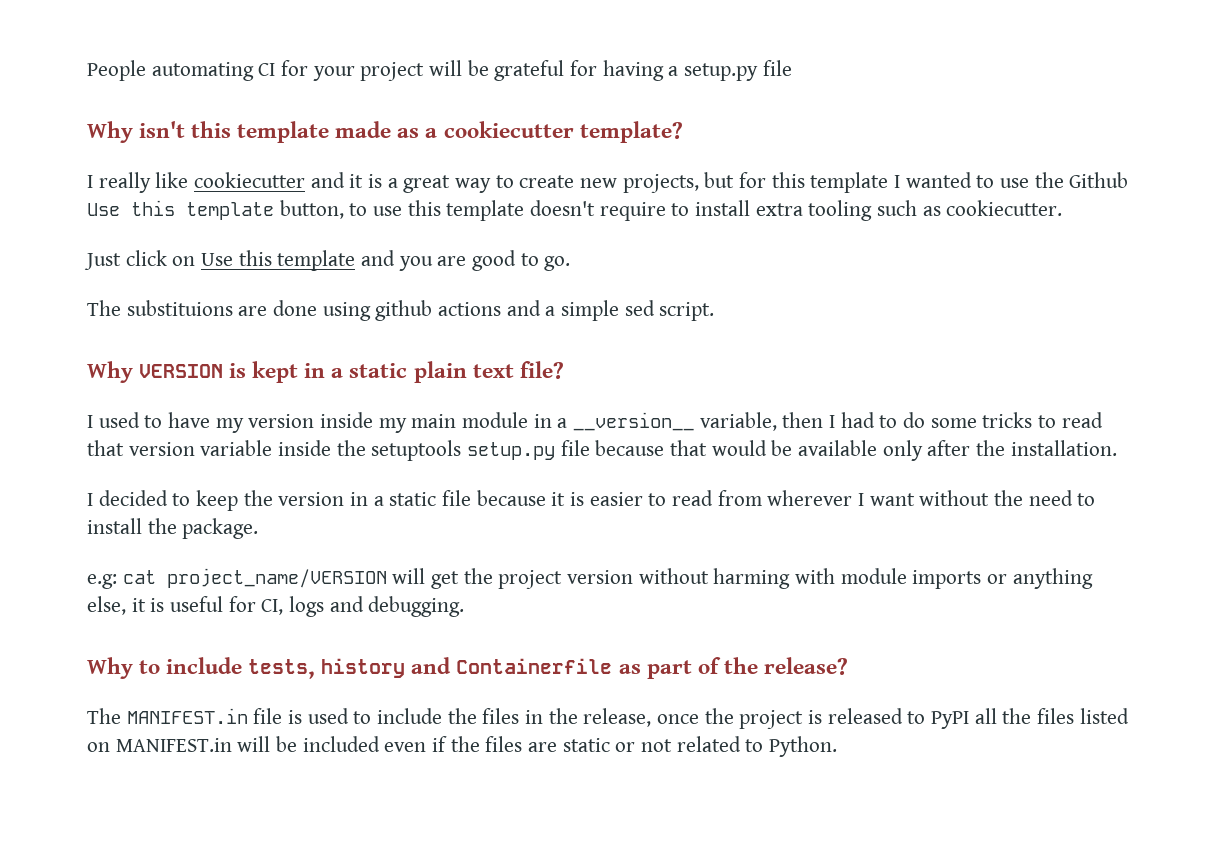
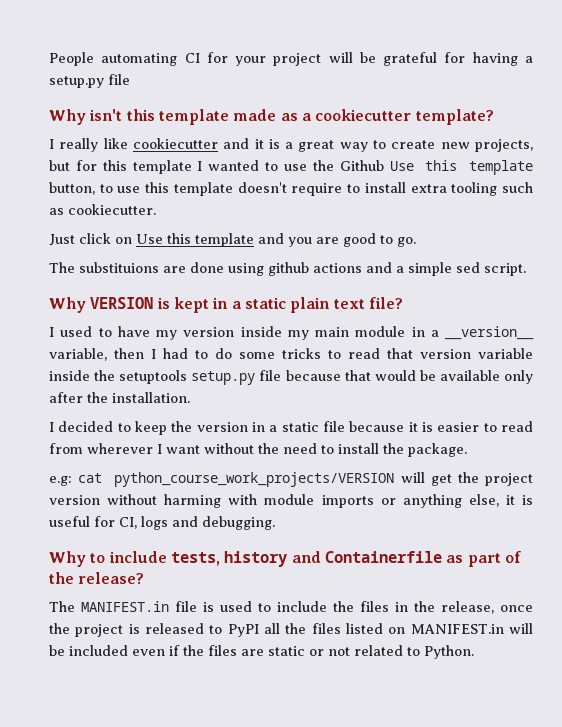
- e.g: cat project_name/VERSION will get the project version without harming with module imports or anything else, it is useful for CI, logs and debugging.
+ e.g: cat python_course_work_projects/VERSION will get the project version without harming with module imports or anything else, it is useful for CI, logs and debugging.

